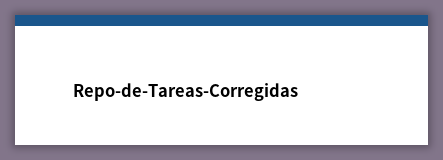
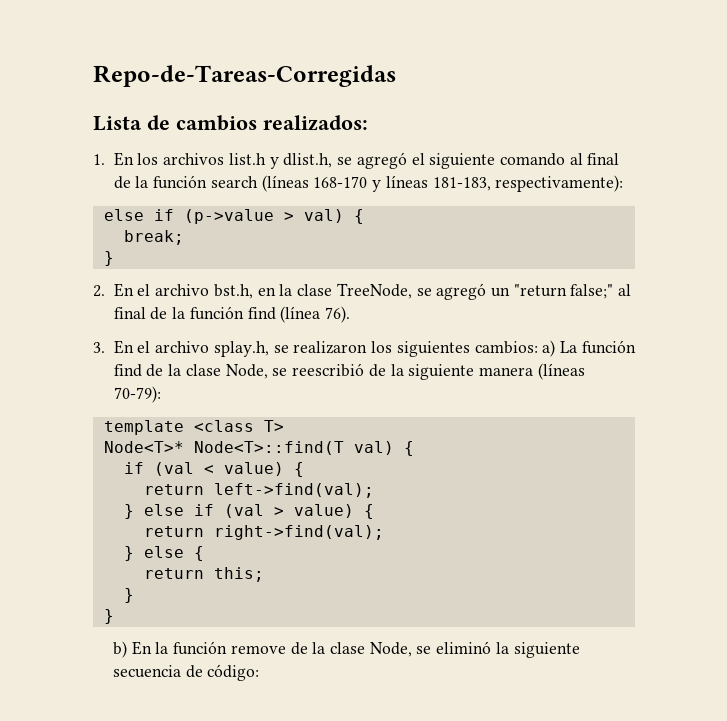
+ Lista de cambios realizados:
+ 1. En los archivos list.h y dlist.h, se agregó el siguiente comando al final de la función search (líneas 168-170 y líneas 181-183, respectivamente):
+ else if (p->value > val) {
+ break;
+ }
+ 2. En el archivo bst.h, en la clase TreeNode, se agregó un "return false;" al final de la función find (línea 76).
+ 3. En el archivo splay.h, se realizaron los siguientes cambios: a) La función find de la clase Node, se reescribió de la siguiente manera (líneas 70-79):
+ template <class T>
+ Node<T>* Node<T>::find(T val) {
+ if (val < value) {
+ return left->find(val);
+ } else if (val > value) {
+ return right->find(val);
+ } else {
+ return this;
+ }
+ }
+ b) En la función remove de la clase Node, se eliminó la siguiente secuencia de código:

